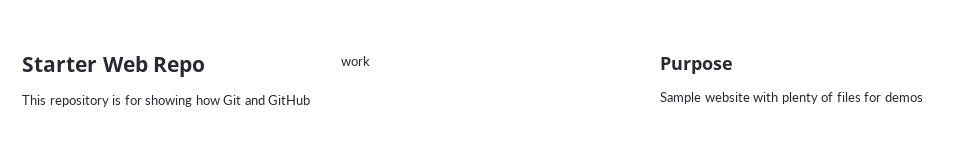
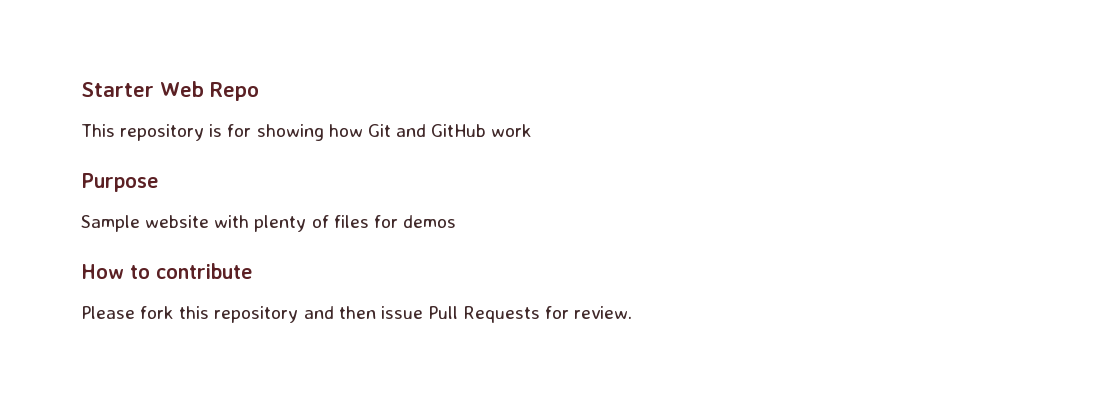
+ How to contribute
+ Please fork this repository and then issue Pull Requests for review.

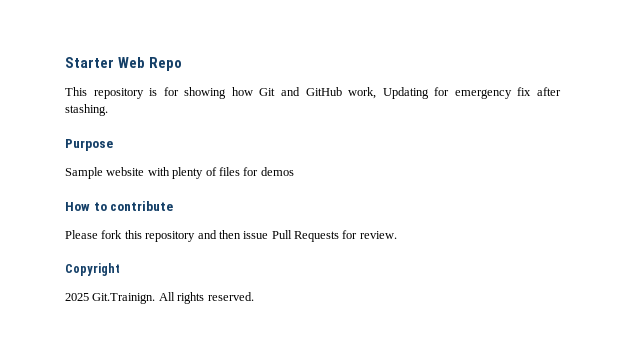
- This repository is for showing how Git and GitHub work
+ This repository is for showing how Git and GitHub work, Updating for emergency fix after stashing.
+ Copyright
+ 2025 Git.Trainign. All rights reserved.

